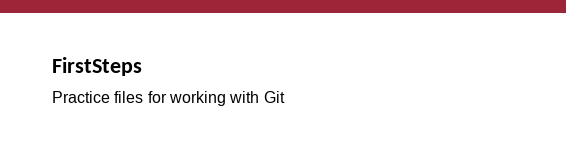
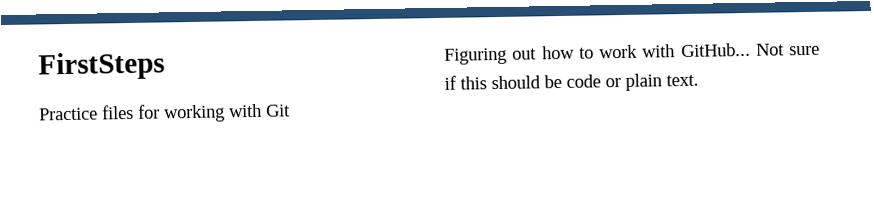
+ Figuring out how to work with GitHub... Not sure if this should be code or plain text.

